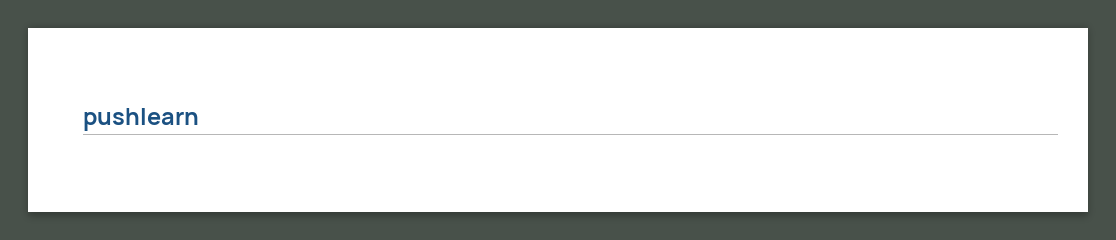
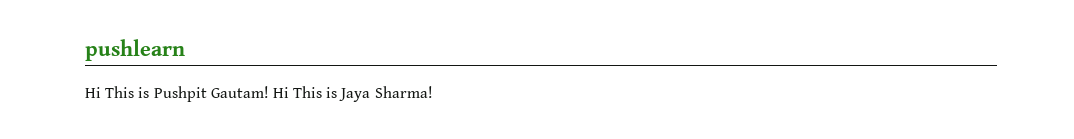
+ Hi This is Pushpit Gautam! Hi This is Jaya Sharma!

